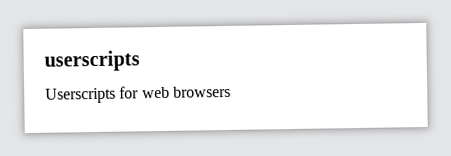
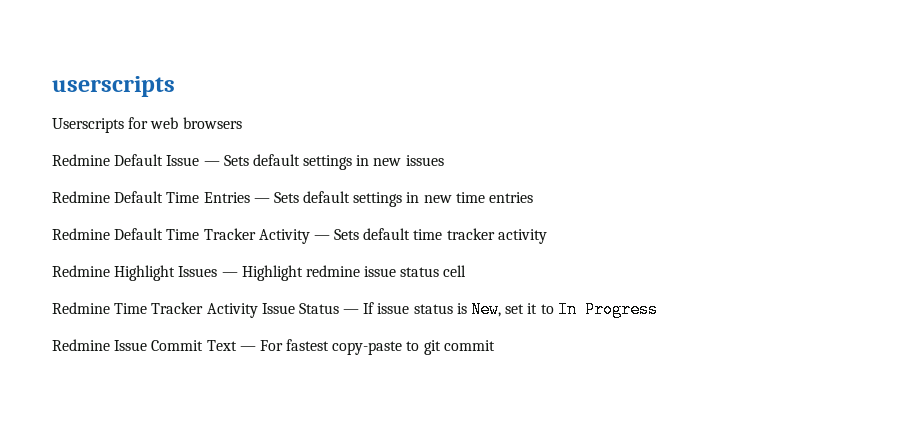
+ Redmine Default Issue — Sets default settings in new issues
+ Redmine Default Time Entries — Sets default settings in new time entries
+ Redmine Default Time Tracker Activity — Sets default time tracker activity
+ Redmine Highlight Issues — Highlight redmine issue status cell
+ Redmine Time Tracker Activity Issue Status — If issue status is New, set it to In Progress
+ Redmine Issue Commit Text — For fastest copy-paste to git commit

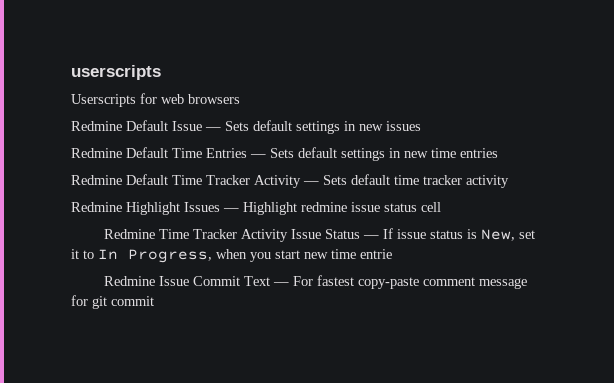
- Redmine Time Tracker Activity Issue Status — If issue status is New, set it to In Progress
+ Redmine Time Tracker Activity Issue Status — If issue status is New, set it to In Progress, when you start new time entrie
- Redmine Issue Commit Text — For fastest copy-paste to git commit
+ Redmine Issue Commit Text — For fastest copy-paste comment message for git commit

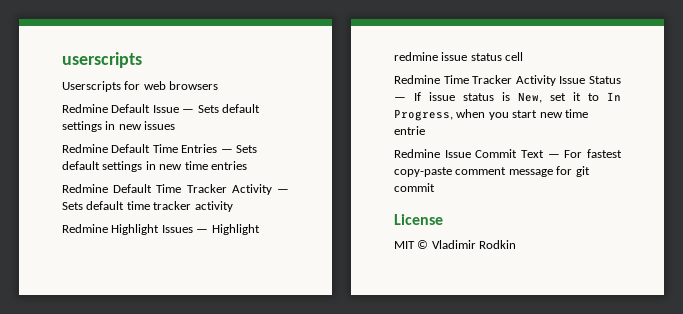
+ License
+ MIT © Vladimir Rodkin

